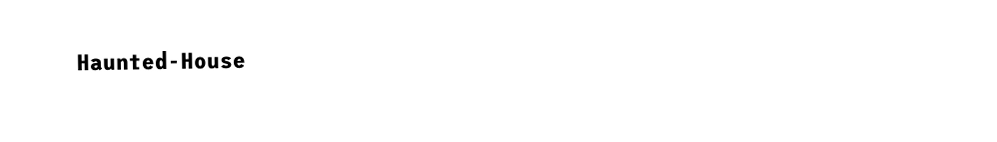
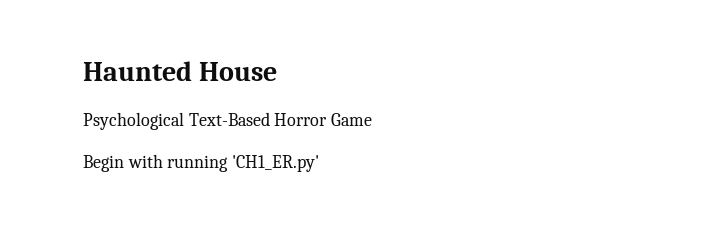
- Haunted-House
+ Haunted House
+ Psychological Text-Based Horror Game
+ Begin with running 'CH1_ER.py'

